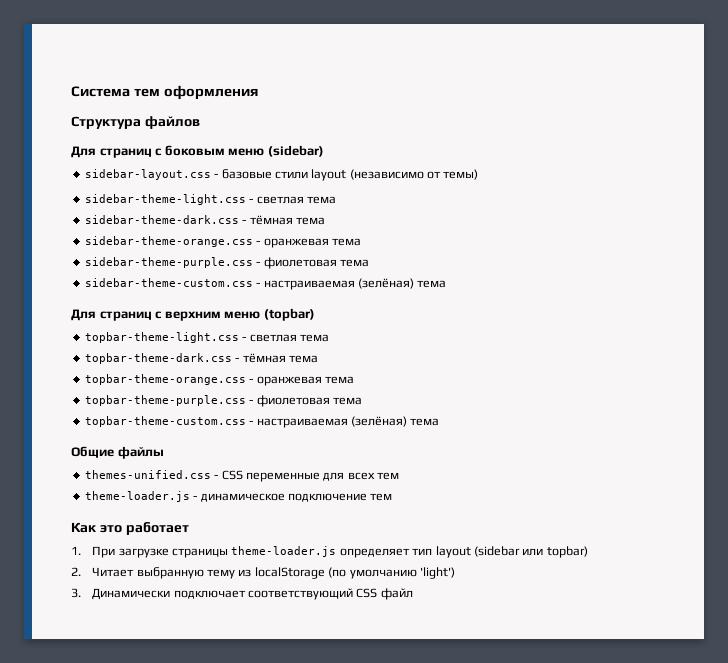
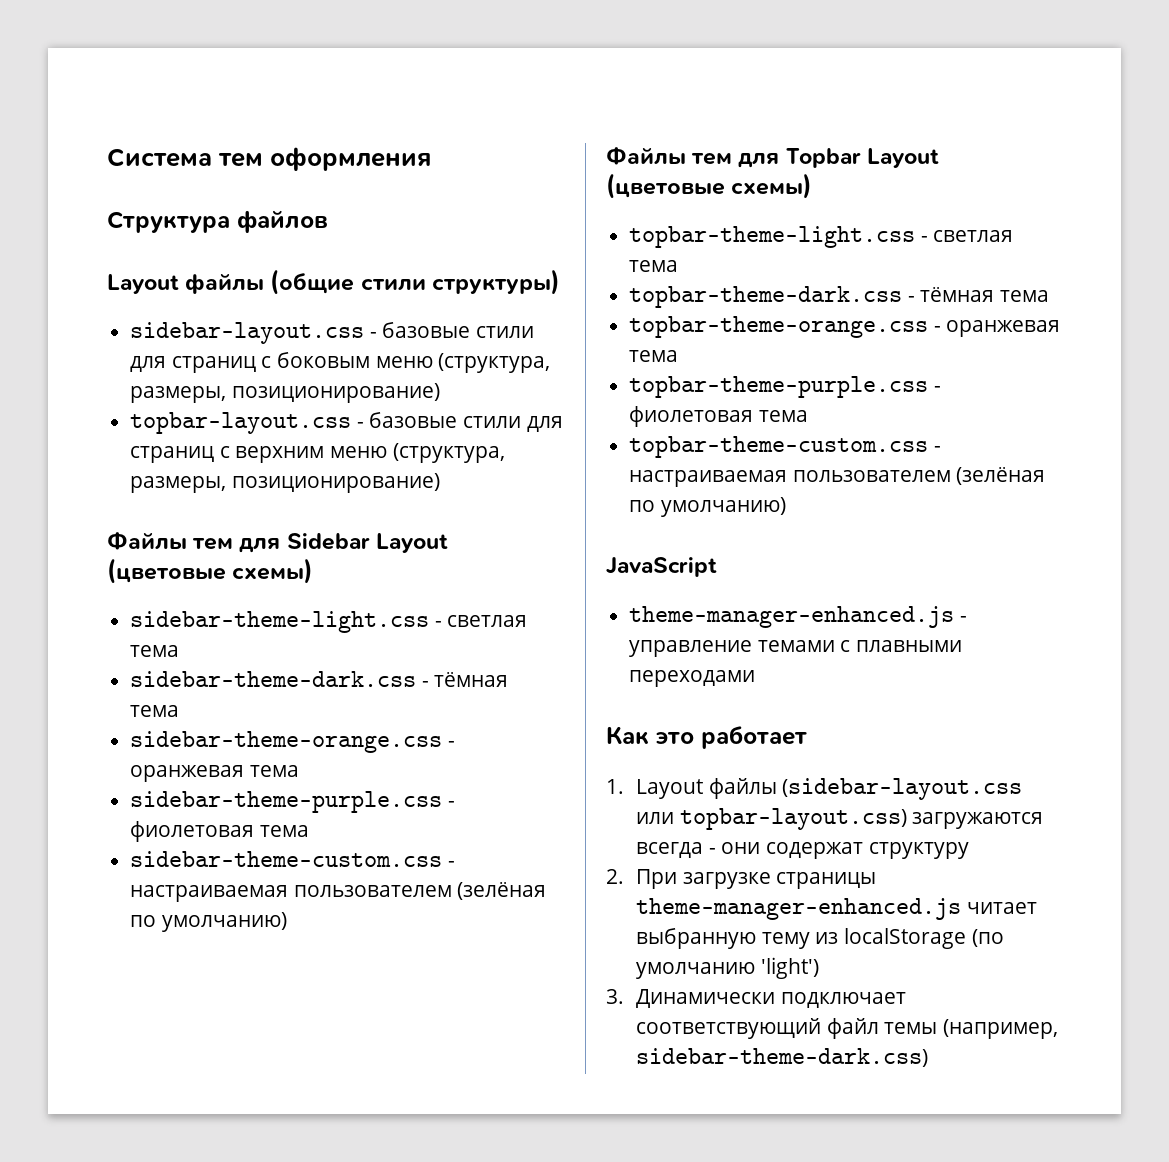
- Для страниц с боковым меню (sidebar)
- sidebar-layout.css - базовые стили layout (независимо от темы)
+ Layout файлы (общие стили структуры)
+ sidebar-layout.css - базовые стили для страниц с боковым меню (структура, размеры, позиционирование)
+ topbar-layout.css - базовые стили для страниц с верхним меню (структура, размеры, позиционирование)
+ Файлы тем для Sidebar Layout (цветовые схемы)
- sidebar-theme-custom.css - настраиваемая (зелёная) тема
- Для страниц с верхним меню (topbar)
+ sidebar-theme-custom.css - настраиваемая пользователем (зелёная по умолчанию)
+ Файлы тем для Topbar Layout (цветовые схемы)
- topbar-theme-custom.css - настраиваемая (зелёная) тема
- Общие файлы
- themes-unified.css - CSS переменные для всех тем
- theme-loader.js - динамическое подключение тем
+ topbar-theme-custom.css - настраиваемая пользователем (зелёная по умолчанию)
+ JavaScript
+ theme-manager-enhanced.js - управление темами с плавными переходами
  Как это работает
- 1. При загрузке страницы theme-loader.js определяет тип layout (sidebar или topbar)
- 2. Читает выбранную тему из localStorage (по умолчанию 'light')
+ 1. Layout файлы (sidebar-layout.css или topbar-layout.css) загружаются всегда - они содержат структуру
+ 2. При загрузке страницы theme-manager-enhanced.js читает выбранную тему из localStorage (по умолчанию 'light')
- 3. Динамически подключает соответствующий CSS файл
+ 3. Динамически подключает соответствующий файл темы (например, sidebar-theme-dark.css)

